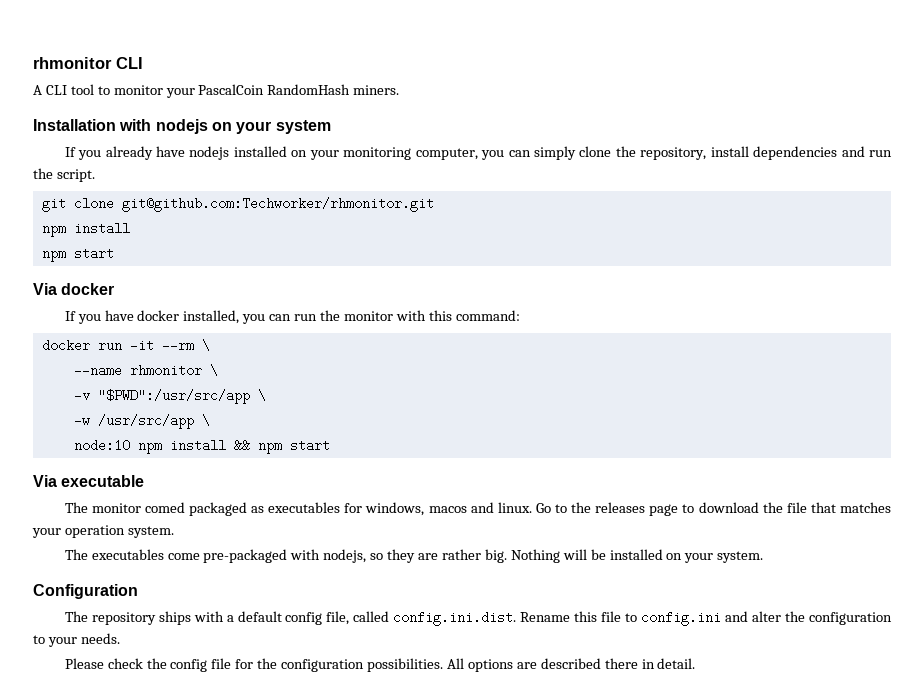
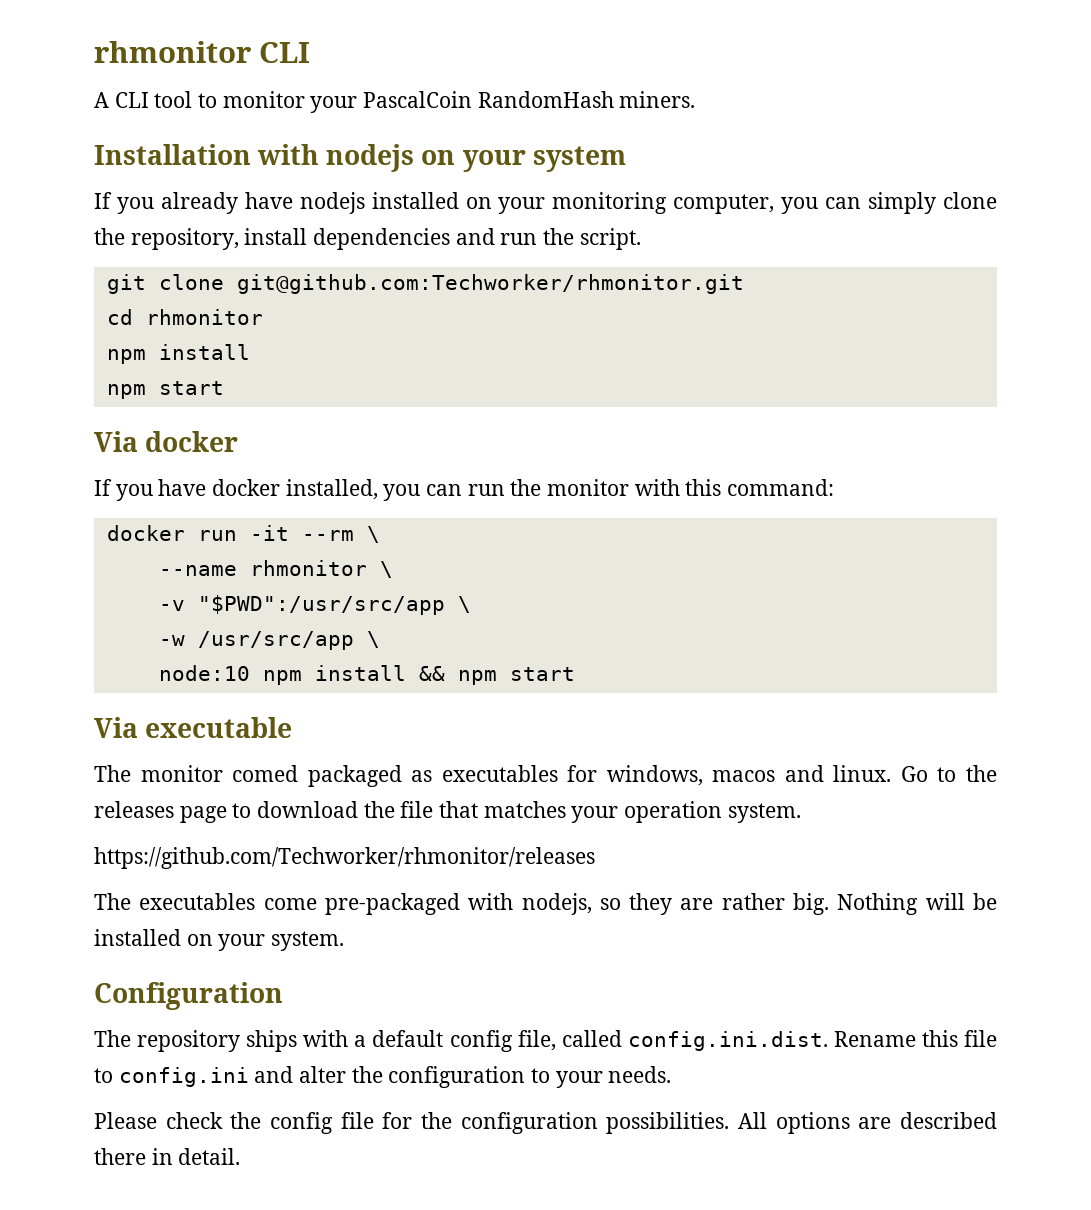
+ cd rhmonitor
+ https://github.com/Techworker/rhmonitor/releases

